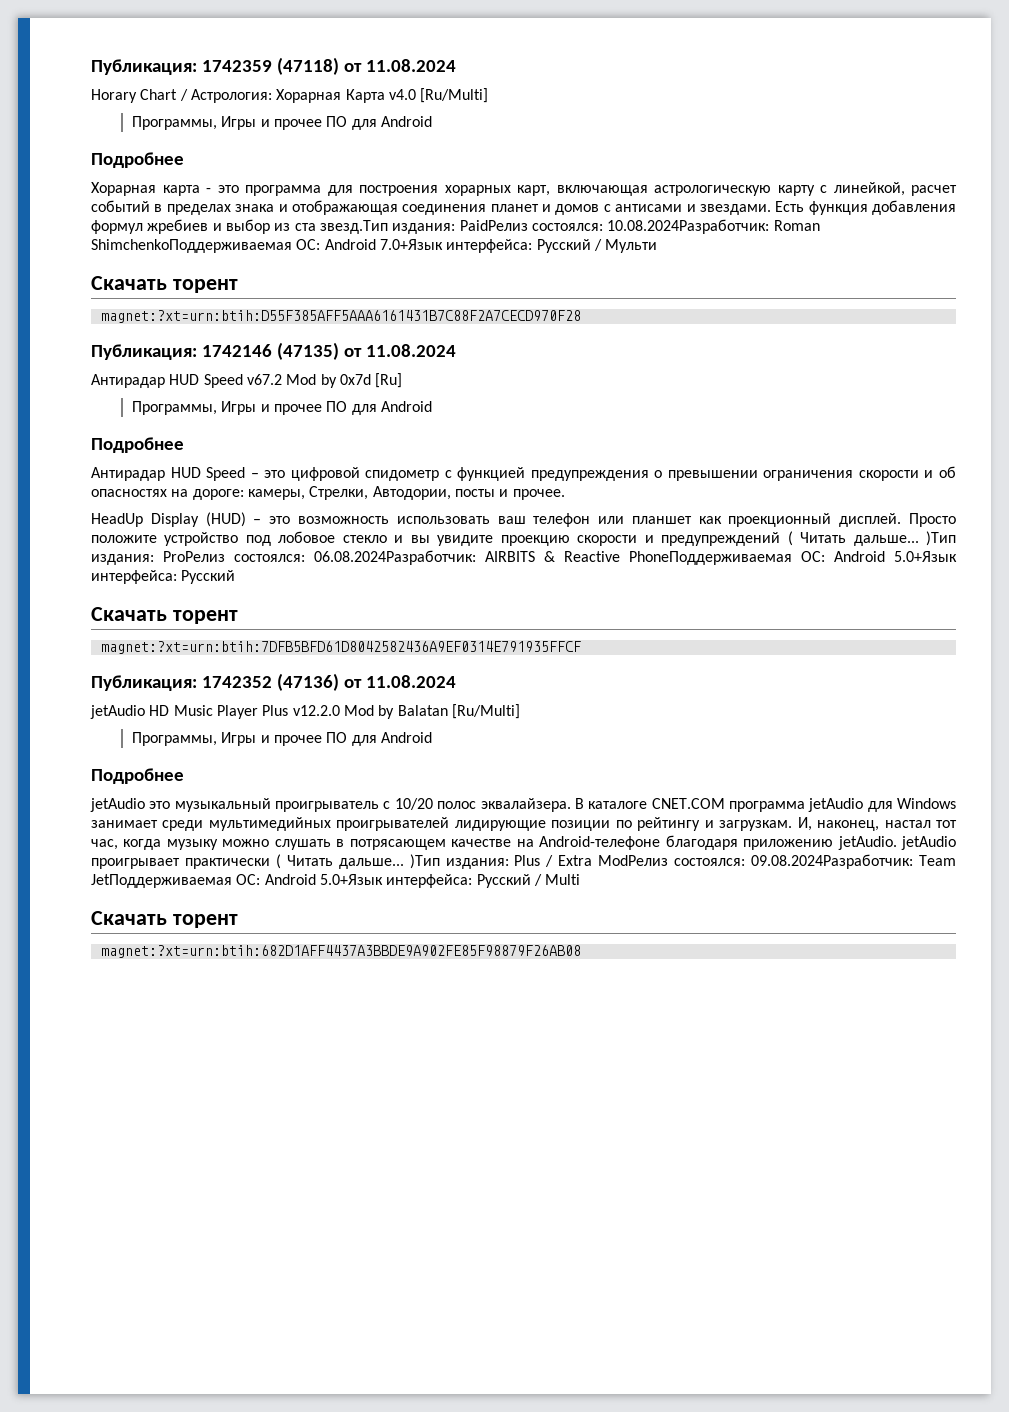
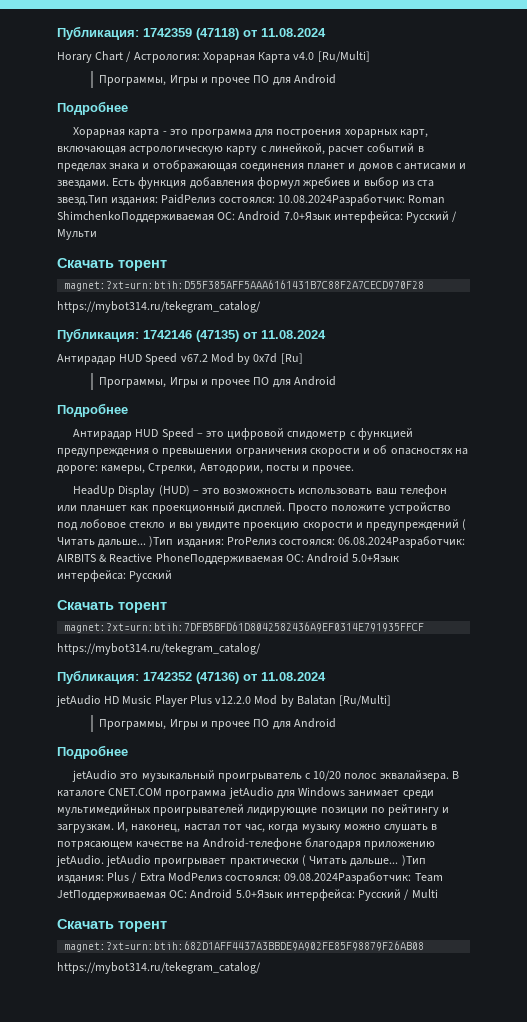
  magnet:?xt=urn:btih:D55F385AFF5AAA6161431B7C88F2A7CECD970F28
+ https://mybot314.ru/tekegram_catalog/
  magnet:?xt=urn:btih:7DFB5BFD61D8042582436A9EF0314E791935FFCF
+ https://mybot314.ru/tekegram_catalog/
  magnet:?xt=urn:btih:682D1AFF4437A3BBDE9A902FE85F98879F26AB08
+ https://mybot314.ru/tekegram_catalog/

